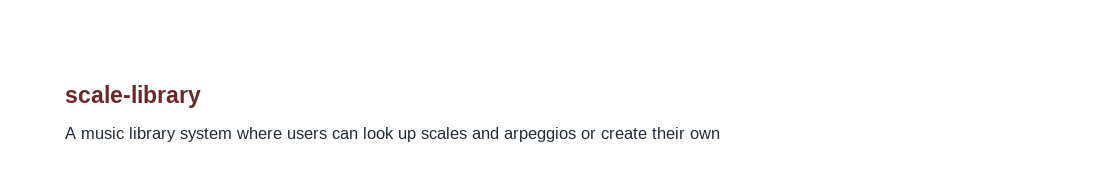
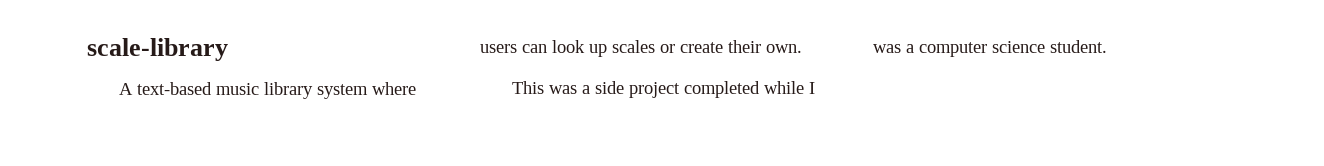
- A music library system where users can look up scales and arpeggios or create their own
+ A text-based music library system where users can look up scales or create their own.
+ This was a side project completed while I was a computer science student.

